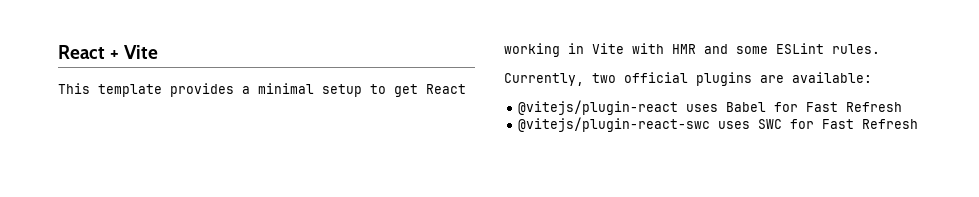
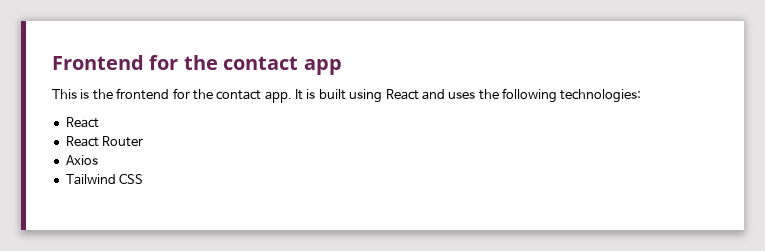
- React + Vite
- This template provides a minimal setup to get React working in Vite with HMR and some ESLint rules.
- Currently, two official plugins are available:
- @vitejs/plugin-react uses Babel for Fast Refresh
- @vitejs/plugin-react-swc uses SWC for Fast Refresh
+ Frontend for the contact app
+ This is the frontend for the contact app. It is built using React and uses the following technologies:
+ React
+ React Router
+ Axios
+ Tailwind CSS

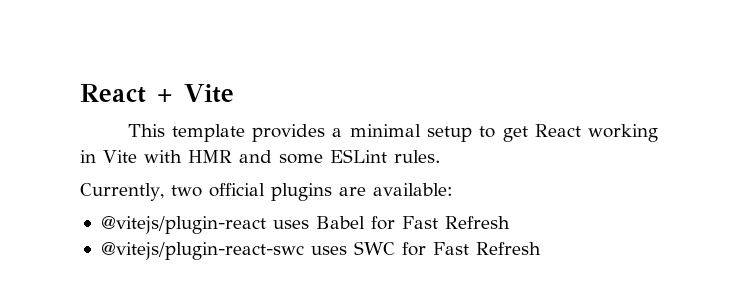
- Frontend for the contact app
- This is the frontend for the contact app. It is built using React and uses the following technologies:
- React
- React Router
- Axios
- Tailwind CSS
+ React + Vite
+ This template provides a minimal setup to get React working in Vite with HMR and some ESLint rules.
+ Currently, two official plugins are available:
+ @vitejs/plugin-react uses Babel for Fast Refresh
+ @vitejs/plugin-react-swc uses SWC for Fast Refresh

